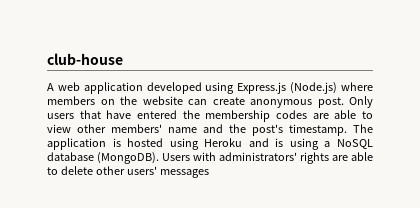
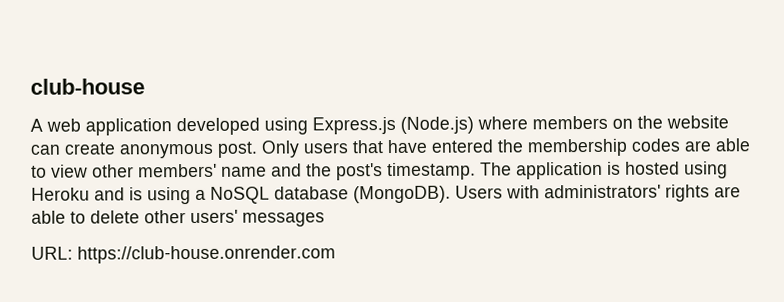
+ URL: https://club-house.onrender.com

